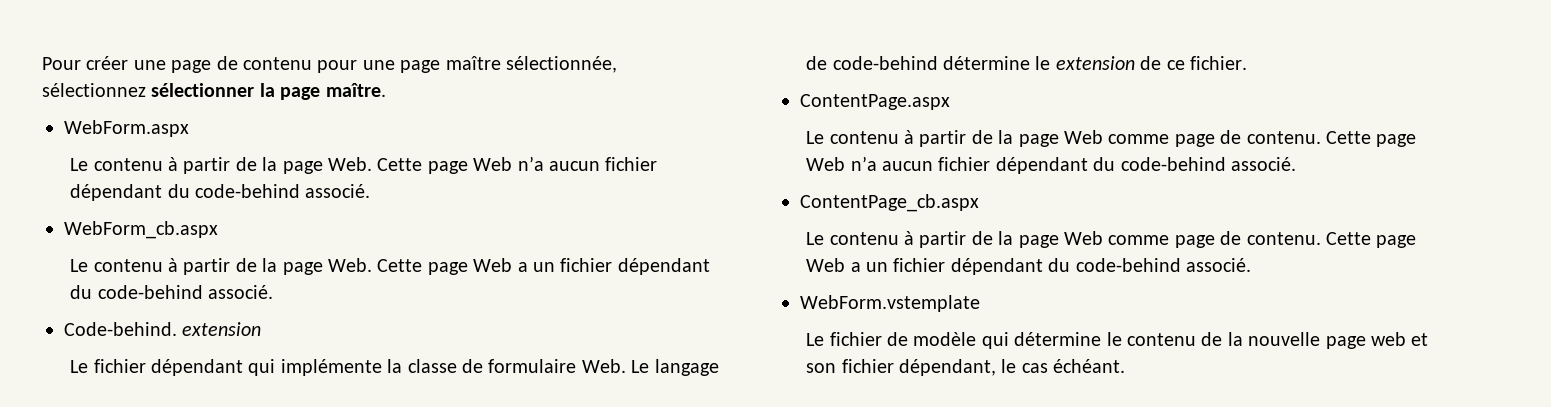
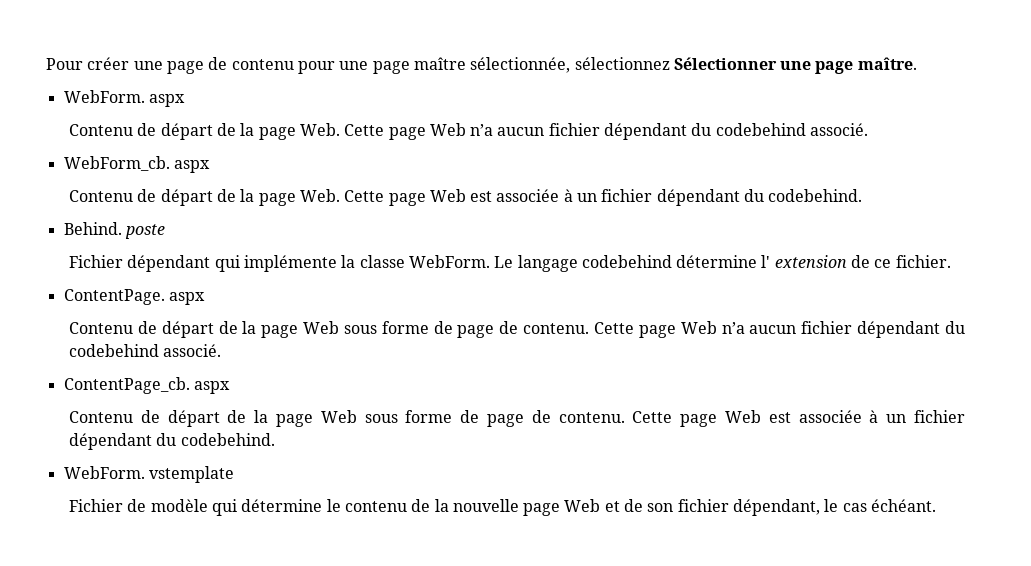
- Pour créer une page de contenu pour une page maître sélectionnée, sélectionnez sélectionner la page maître.
+ Pour créer une page de contenu pour une page maître sélectionnée, sélectionnez Sélectionner une page maître.
- WebForm.aspx
- Le contenu à partir de la page Web. Cette page Web n’a aucun fichier dépendant du code-behind associé.
- WebForm_cb.aspx
- Le contenu à partir de la page Web. Cette page Web a un fichier dépendant du code-behind associé.
- Code-behind. extension
- Le fichier dépendant qui implémente la classe de formulaire Web. Le langage de code-behind détermine le extension de ce fichier.
+ WebForm. aspx
+ Contenu de départ de la page Web. Cette page Web n’a aucun fichier dépendant du codebehind associé.
+ WebForm_cb. aspx
+ Contenu de départ de la page Web. Cette page Web est associée à un fichier dépendant du codebehind.
+ Behind. poste
+ Fichier dépendant qui implémente la classe WebForm. Le langage codebehind détermine l' extension de ce fichier.
- ContentPage.aspx
- Le contenu à partir de la page Web comme page de contenu. Cette page Web n’a aucun fichier dépendant du code-behind associé.
- ContentPage_cb.aspx
- Le contenu à partir de la page Web comme page de contenu. Cette page Web a un fichier dépendant du code-behind associé.
- WebForm.vstemplate
- Le fichier de modèle qui détermine le contenu de la nouvelle page web et son fichier dépendant, le cas échéant.
+ ContentPage. aspx
+ Contenu de départ de la page Web sous forme de page de contenu. Cette page Web n’a aucun fichier dépendant du codebehind associé.
+ ContentPage_cb. aspx
+ Contenu de départ de la page Web sous forme de page de contenu. Cette page Web est associée à un fichier dépendant du codebehind.
+ WebForm. vstemplate
+ Fichier de modèle qui détermine le contenu de la nouvelle page Web et de son fichier dépendant, le cas échéant.

